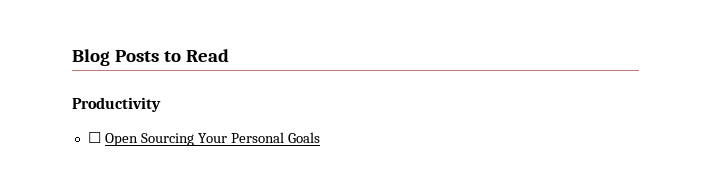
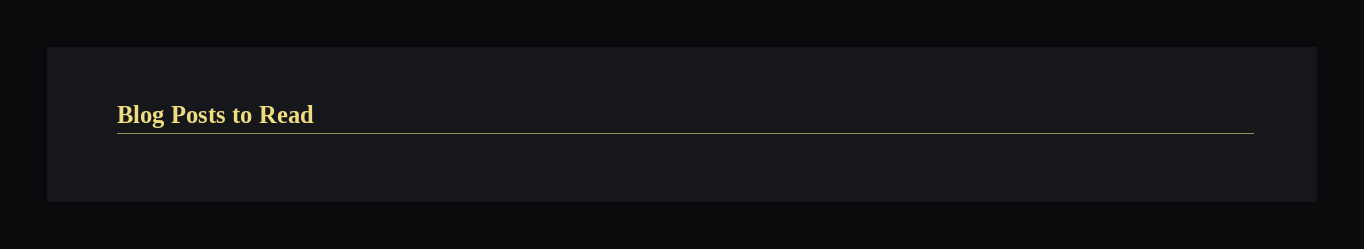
- Productivity
- ☐ Open Sourcing Your Personal Goals

